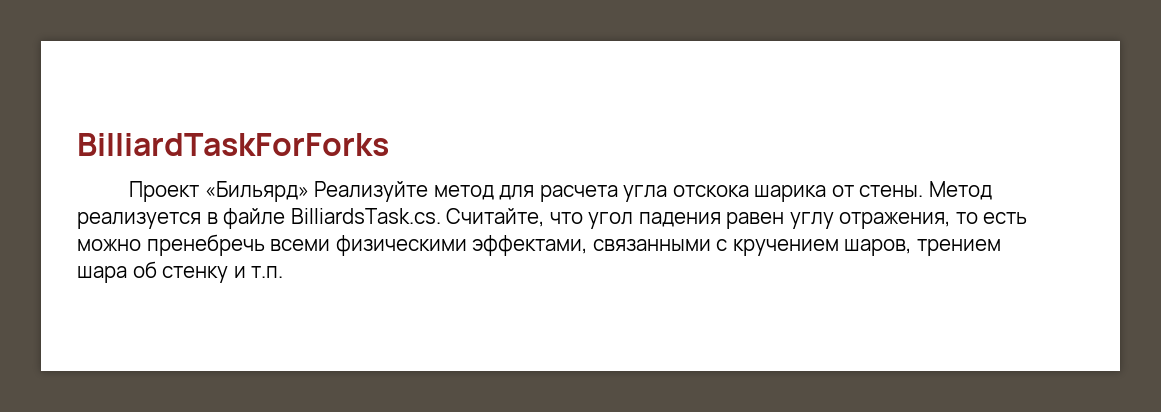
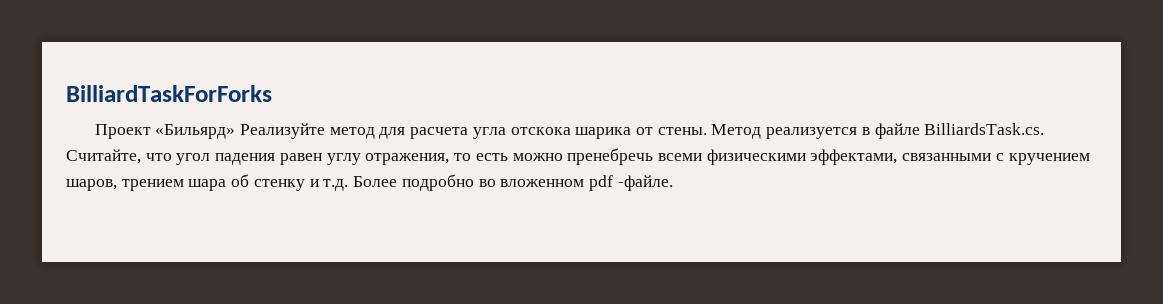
- Метод реализуется в файле BilliardsTask.cs. Считайте, что угол падения равен углу отражения, то есть можно пренебречь всеми физическими эффектами, связанными с кручением шаров, трением шара об стенку и т.п.
+ Метод реализуется в файле BilliardsTask.cs. Считайте, что угол падения равен углу отражения, то есть можно пренебречь всеми физическими эффектами, связанными с кручением шаров, трением шара об стенку и т.д. Более подробно во вложенном pdf -файле.

